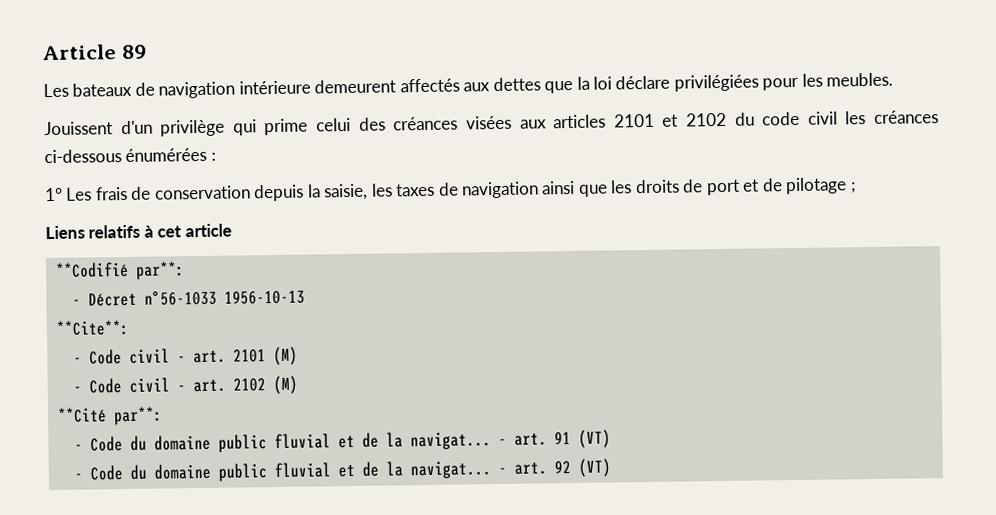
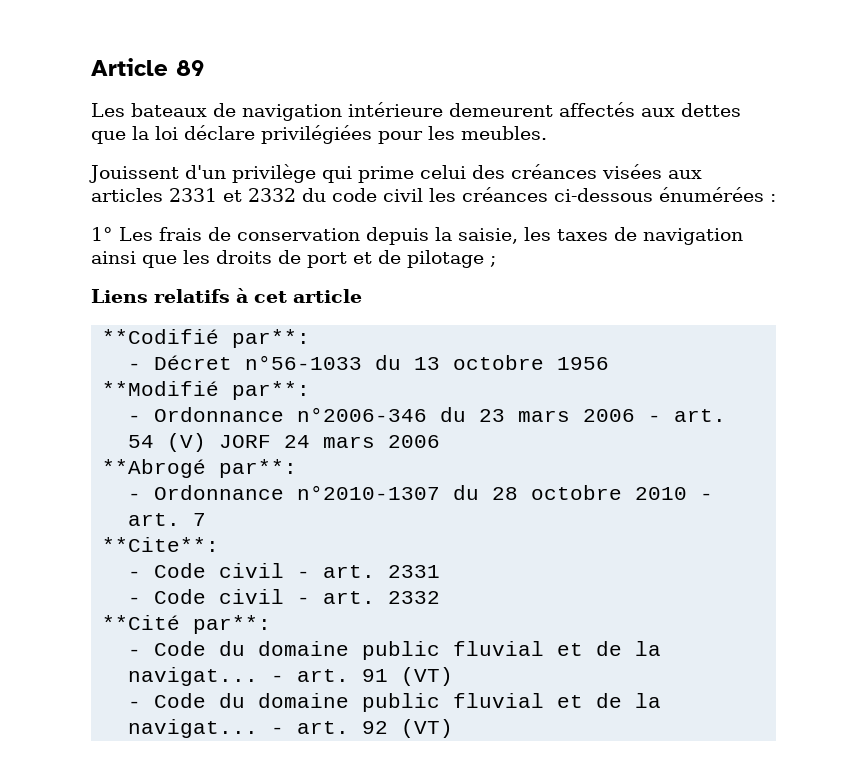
- Jouissent d'un privilège qui prime celui des créances visées aux articles 2101 et 2102 du code civil les créances ci-dessous énumérées :
+ Jouissent d'un privilège qui prime celui des créances visées aux articles 2331 et 2332 du code civil les créances ci-dessous énumérées :
- - Décret n°56-1033 1956-10-13
+ - Décret n°56-1033 du 13 octobre 1956
+ **Modifié par**:
+ - Ordonnance n°2006-346 du 23 mars 2006 - art. 54 (V) JORF 24 mars 2006
+ **Abrogé par**:
+ - Ordonnance n°2010-1307 du 28 octobre 2010 - art. 7
- - Code civil - art. 2101 (M)
- - Code civil - art. 2102 (M)
+ - Code civil - art. 2331
+ - Code civil - art. 2332

